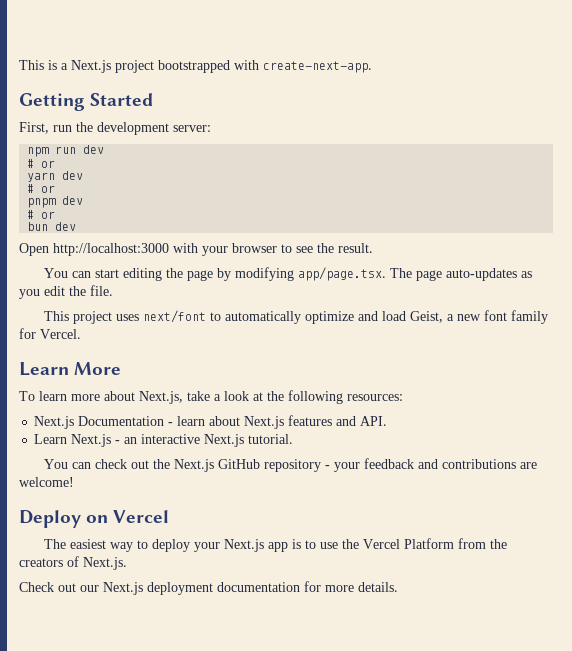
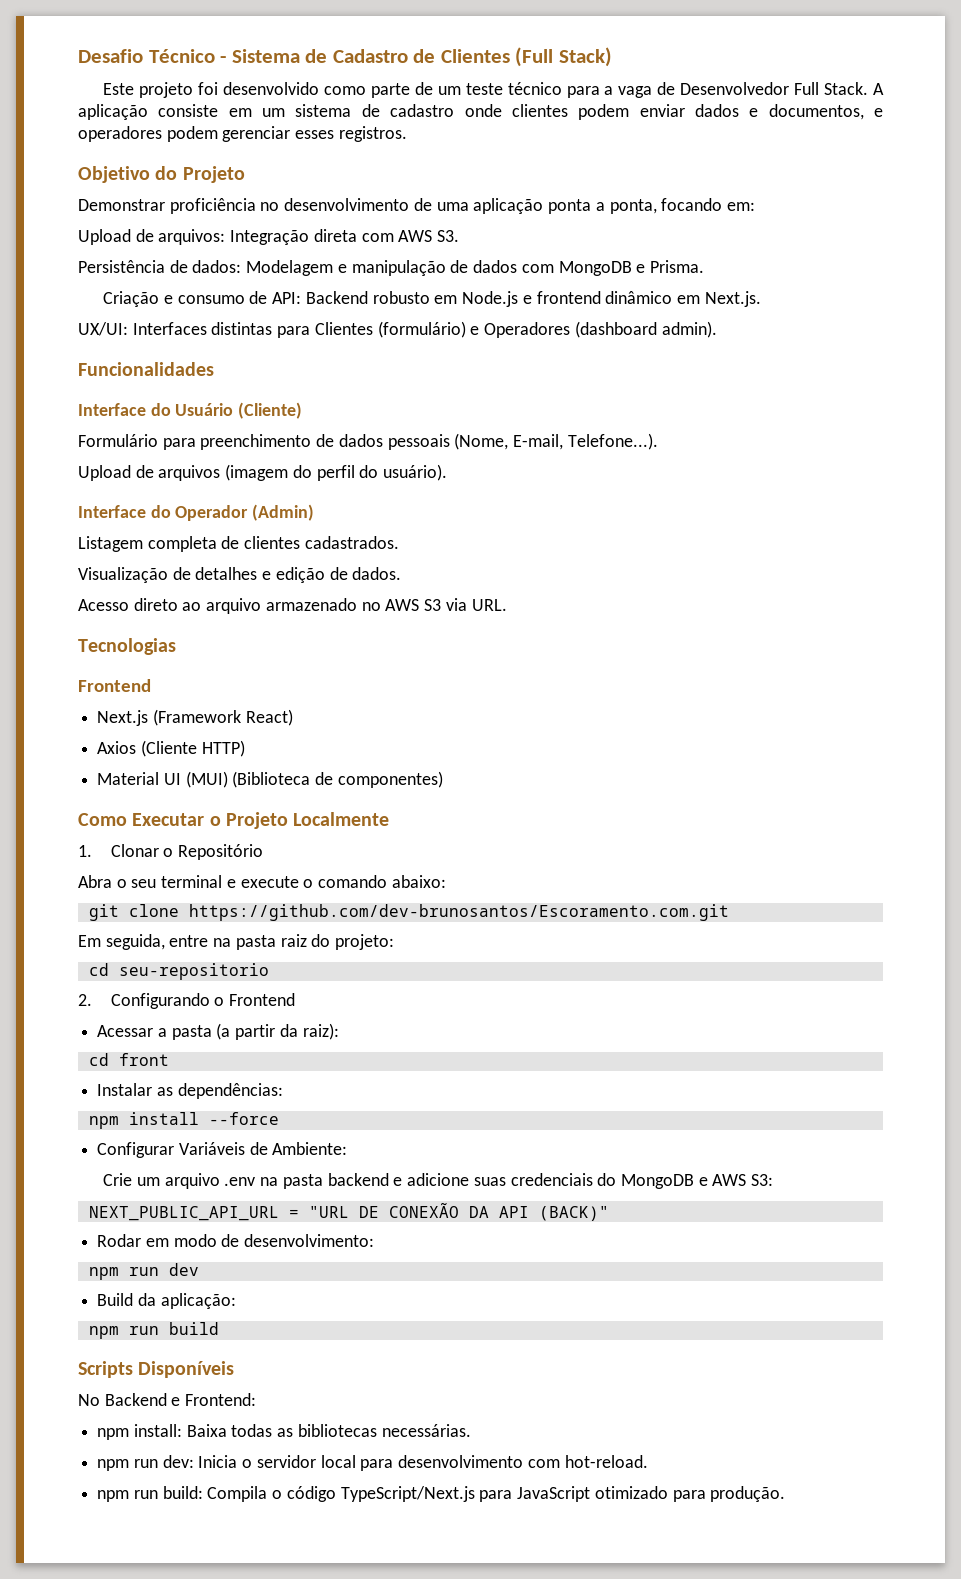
- This is a Next.js project bootstrapped with create-next-app.
- Getting Started
- First, run the development server:
+ Desafio Técnico - Sistema de Cadastro de Clientes (Full Stack)
+ Este projeto foi desenvolvido como parte de um teste técnico para a vaga de Desenvolvedor Full Stack. A aplicação consiste em um sistema de cadastro onde clientes podem enviar dados e documentos, e operadores podem gerenciar esses registros.
+ Objetivo do Projeto
+ Demonstrar proficiência no desenvolvimento de uma aplicação ponta a ponta, focando em:
+ Upload de arquivos: Integração direta com AWS S3.
+ Persistência de dados: Modelagem e manipulação de dados com MongoDB e Prisma.
+ Criação e consumo de API: Backend robusto em Node.js e frontend dinâmico em Next.js.
+ UX/UI: Interfaces distintas para Clientes (formulário) e Operadores (dashboard admin).
+ Funcionalidades
+ Interface do Usuário (Cliente)
+ Formulário para preenchimento de dados pessoais (Nome, E-mail, Telefone...).
+ Upload de arquivos (imagem do perfil do usuário).
+ Interface do Operador (Admin)
+ Listagem completa de clientes cadastrados.
+ Visualização de detalhes e edição de dados.
+ Acesso direto ao arquivo armazenado no AWS S3 via URL.
+ Tecnologias
+ Frontend
+ Next.js (Framework React)
+ Axios (Cliente HTTP)
+ Material UI (MUI) (Biblioteca de componentes)
+ Como Executar o Projeto Localmente
+ 1. Clonar o Repositório
+ Abra o seu terminal e execute o comando abaixo:
+ git clone https://github.com/dev-brunosantos/Escoramento.com.git
+ Em seguida, entre na pasta raiz do projeto:
+ cd seu-repositorio
+ 2. Configurando o Frontend
+ Acessar a pasta (a partir da raiz):
+ cd front
+ Instalar as dependências:
+ npm install --force
+ Configurar Variáveis de Ambiente:
+ Crie um arquivo .env na pasta backend e adicione suas credenciais do MongoDB e AWS S3:
+ NEXT_PUBLIC_API_URL = "URL DE CONEXÃO DA API (BACK)"
+ Rodar em modo de desenvolvimento:
  npm run dev
- # or
- yarn dev
- # or
- pnpm dev
- # or
- bun dev
- Open http://localhost:3000 with your browser to see the result.
- You can start editing the page by modifying app/page.tsx. The page auto-updates as you edit the file.
- This project uses next/font to automatically optimize and load Geist, a new font family for Vercel.
- Learn More
- To learn more about Next.js, take a look at the following resources:
- Next.js Documentation - learn about Next.js features and API.
- Learn Next.js - an interactive Next.js tutorial.
- You can check out the Next.js GitHub repository - your feedback and contributions are welcome!
- Deploy on Vercel
- The easiest way to deploy your Next.js app is to use the Vercel Platform from the creators of Next.js.
- Check out our Next.js deployment documentation for more details.
+ Build da aplicação:
+ npm run build
+ Scripts Disponíveis
+ No Backend e Frontend:
+ npm install: Baixa todas as bibliotecas necessárias.
+ npm run dev: Inicia o servidor local para desenvolvimento com hot-reload.
+ npm run build: Compila o código TypeScript/Next.js para JavaScript otimizado para produção.

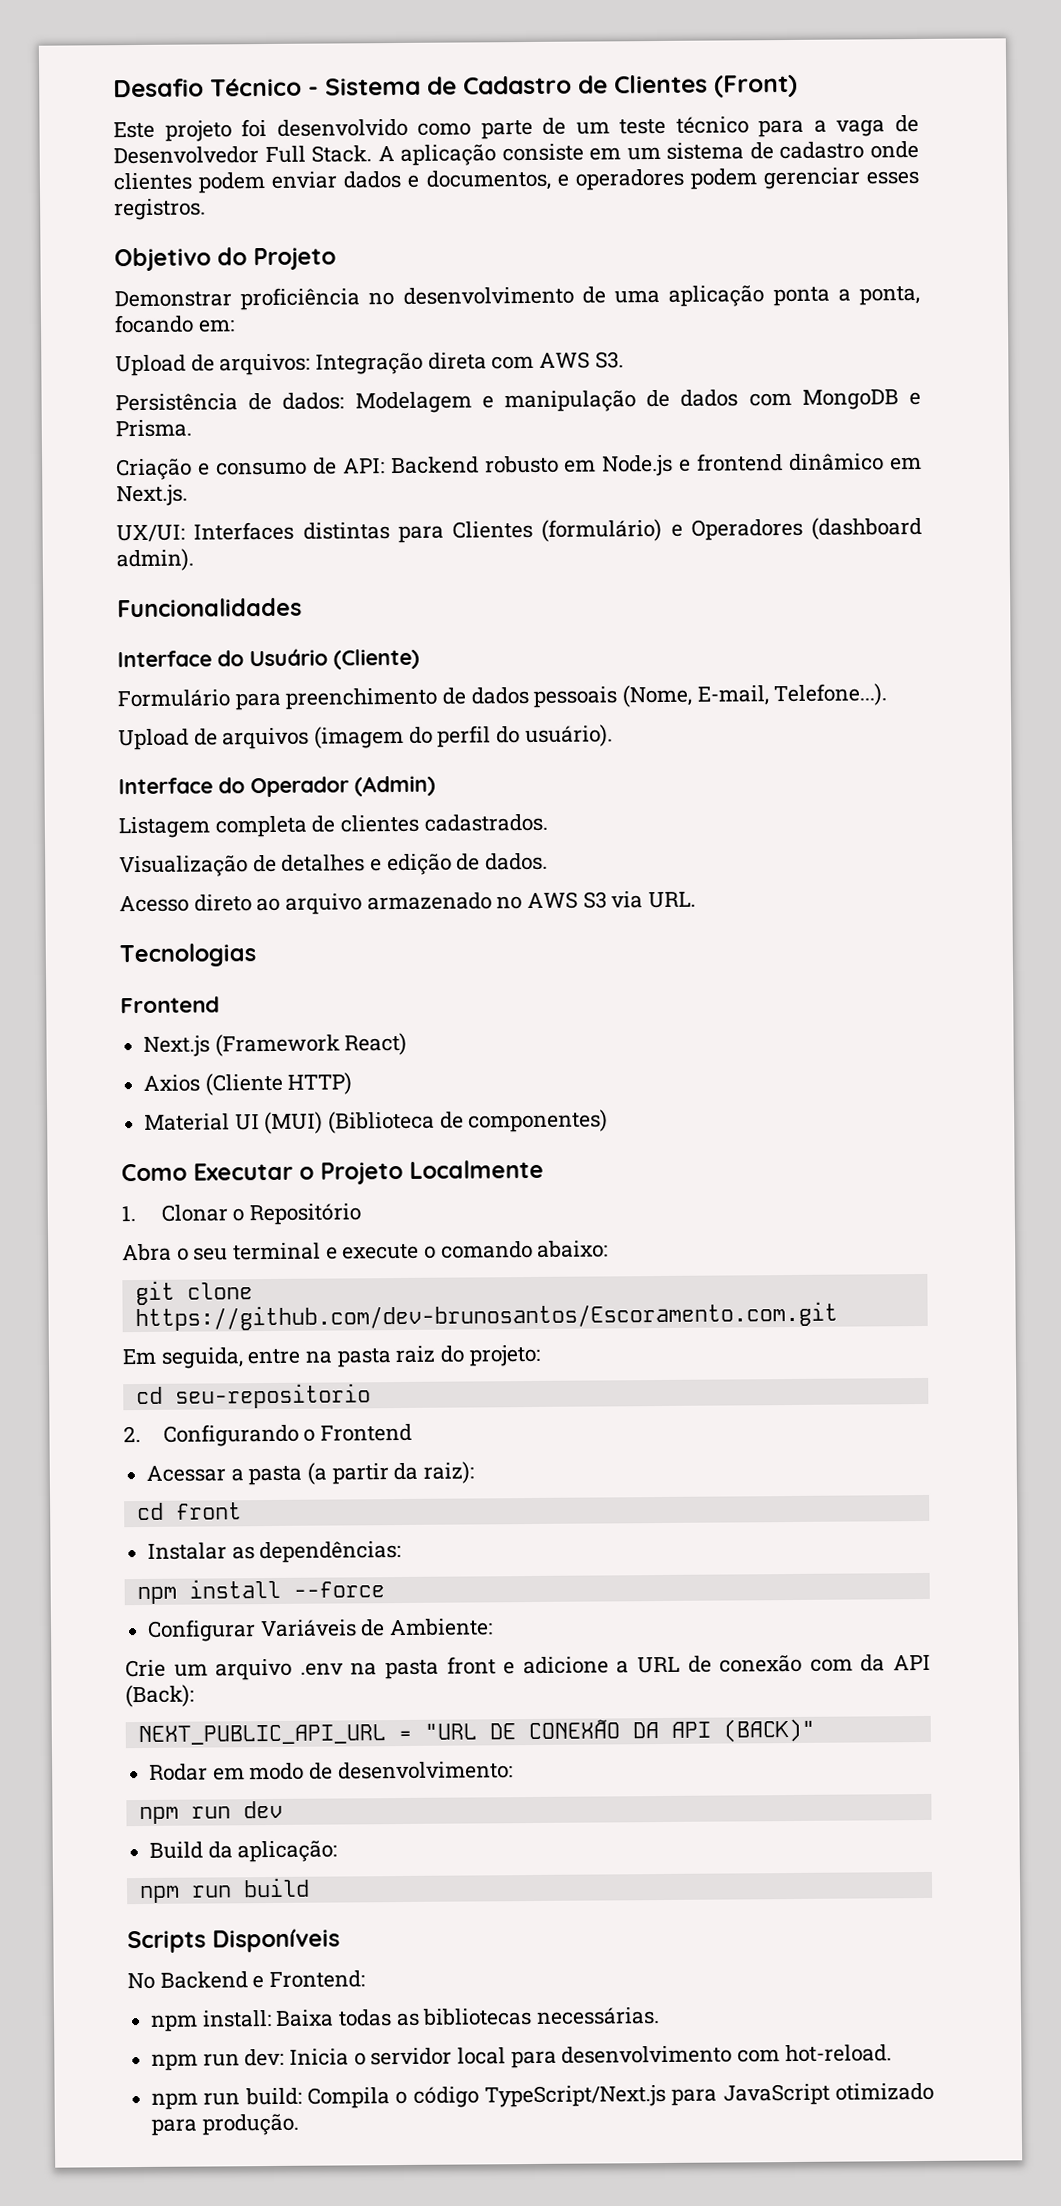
- Desafio Técnico - Sistema de Cadastro de Clientes (Full Stack)
+ Desafio Técnico - Sistema de Cadastro de Clientes (Front)
- Crie um arquivo .env na pasta backend e adicione suas credenciais do MongoDB e AWS S3:
+ Crie um arquivo .env na pasta front e adicione a URL de conexão com da API (Back):

